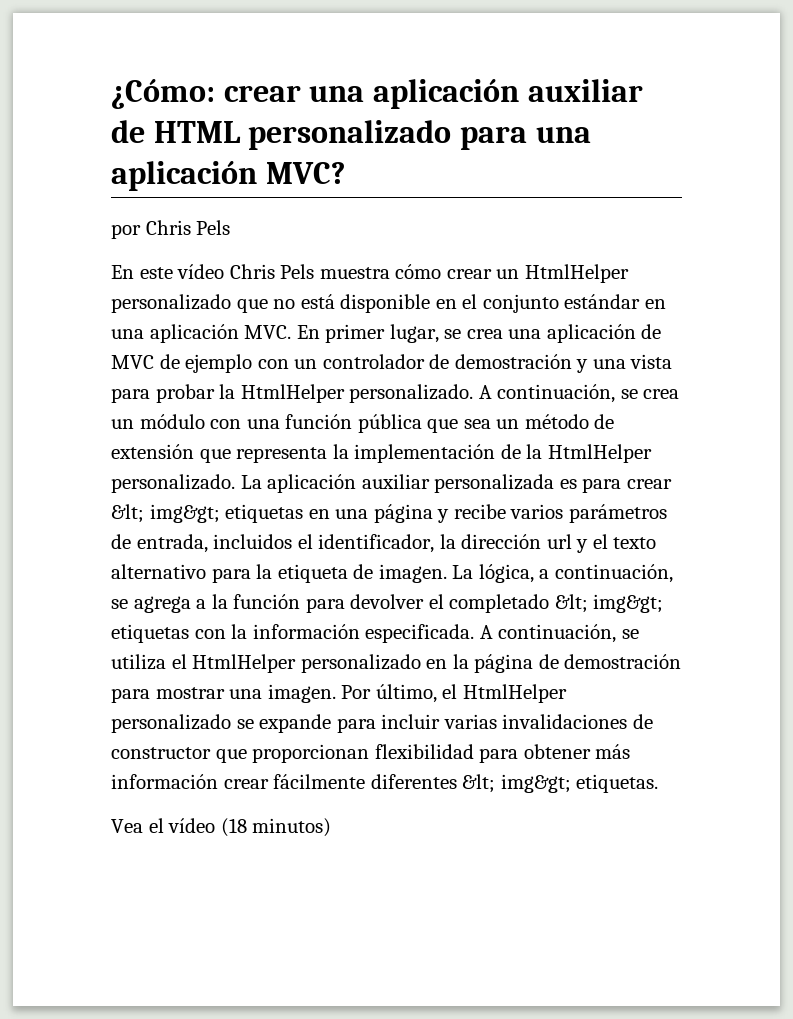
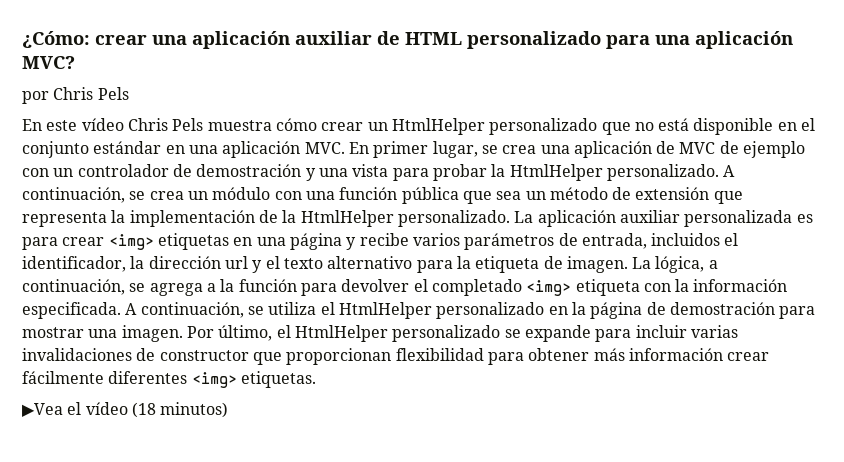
- La aplicación auxiliar personalizada es para crear &lt; img&gt; etiquetas en una página y recibe varios parámetros de entrada, incluidos el identificador, la dirección url y el texto alternativo para la etiqueta de imagen.
+ La aplicación auxiliar personalizada es para crear <img> etiquetas en una página y recibe varios parámetros de entrada, incluidos el identificador, la dirección url y el texto alternativo para la etiqueta de imagen.
- La lógica, a continuación, se agrega a la función para devolver el completado &lt; img&gt; etiquetas con la información especificada.
+ La lógica, a continuación, se agrega a la función para devolver el completado <img> etiqueta con la información especificada.
- Por último, el HtmlHelper personalizado se expande para incluir varias invalidaciones de constructor que proporcionan flexibilidad para obtener más información crear fácilmente diferentes &lt; img&gt; etiquetas.
+ Por último, el HtmlHelper personalizado se expande para incluir varias invalidaciones de constructor que proporcionan flexibilidad para obtener más información crear fácilmente diferentes <img> etiquetas.
- Vea el vídeo (18 minutos)
+ ▶Vea el vídeo (18 minutos)

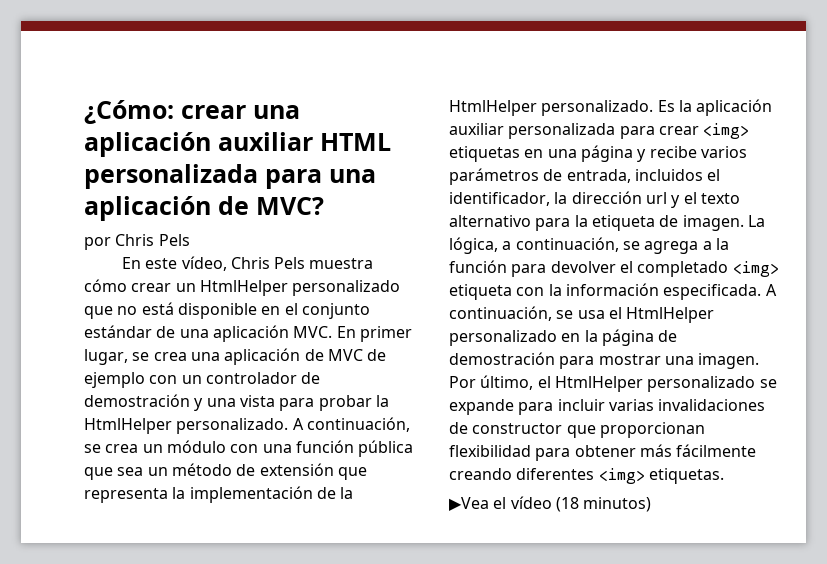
- ¿Cómo: crear una aplicación auxiliar de HTML personalizado para una aplicación MVC?
+ ¿Cómo: crear una aplicación auxiliar HTML personalizada para una aplicación de MVC?
- En este vídeo Chris Pels muestra cómo crear un HtmlHelper personalizado que no está disponible en el conjunto estándar en una aplicación MVC. En primer lugar, se crea una aplicación de MVC de ejemplo con un controlador de demostración y una vista para probar la HtmlHelper personalizado.
+ En este vídeo, Chris Pels muestra cómo crear un HtmlHelper personalizado que no está disponible en el conjunto estándar de una aplicación MVC. En primer lugar, se crea una aplicación de MVC de ejemplo con un controlador de demostración y una vista para probar la HtmlHelper personalizado.
- La aplicación auxiliar personalizada es para crear <img> etiquetas en una página y recibe varios parámetros de entrada, incluidos el identificador, la dirección url y el texto alternativo para la etiqueta de imagen.
+ Es la aplicación auxiliar personalizada para crear <img> etiquetas en una página y recibe varios parámetros de entrada, incluidos el identificador, la dirección url y el texto alternativo para la etiqueta de imagen.
- A continuación, se utiliza el HtmlHelper personalizado en la página de demostración para mostrar una imagen.
+ A continuación, se usa el HtmlHelper personalizado en la página de demostración para mostrar una imagen.
- Por último, el HtmlHelper personalizado se expande para incluir varias invalidaciones de constructor que proporcionan flexibilidad para obtener más información crear fácilmente diferentes <img> etiquetas.
+ Por último, el HtmlHelper personalizado se expande para incluir varias invalidaciones de constructor que proporcionan flexibilidad para obtener más fácilmente creando diferentes <img> etiquetas.

